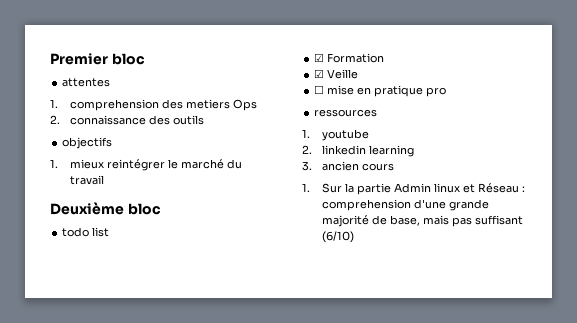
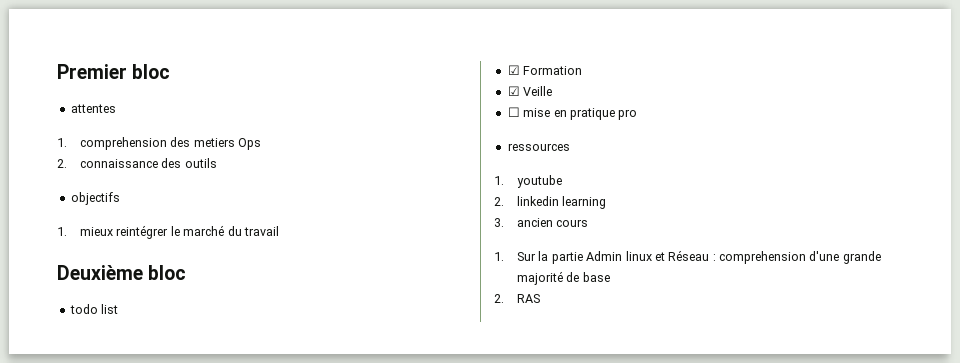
- 1. Sur la partie Admin linux et Réseau : comprehension d'une grande majorité de base, mais pas suffisant (6/10)
+ 1. Sur la partie Admin linux et Réseau : comprehension d'une grande majorité de base
+ 2. RAS

